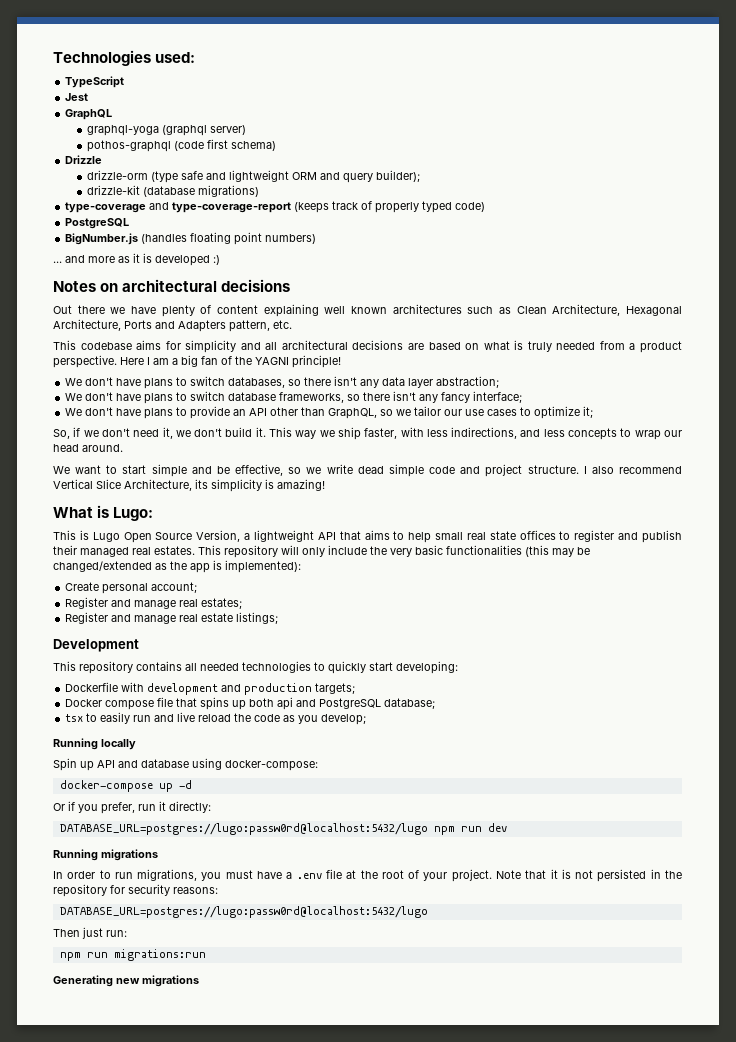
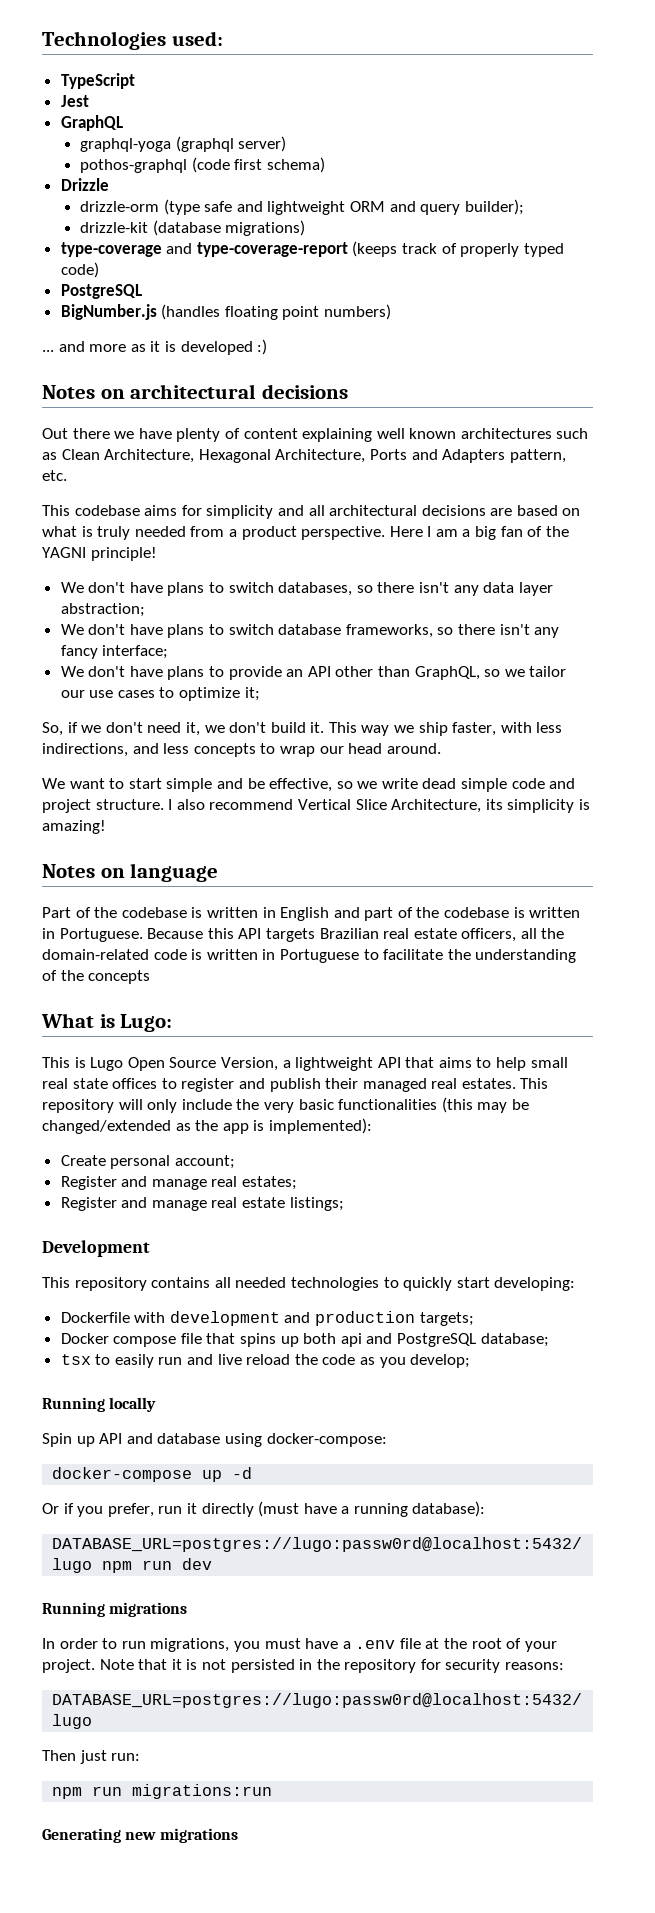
+ Notes on language
+ Part of the codebase is written in English and part of the codebase is written in Portuguese. Because this API targets Brazilian real estate officers, all the domain-related code is written in Portuguese to facilitate the understanding of the concepts
- Or if you prefer, run it directly:
+ Or if you prefer, run it directly (must have a running database):

